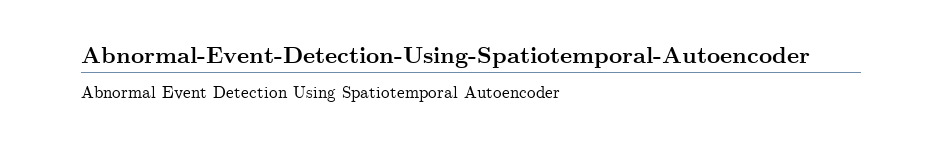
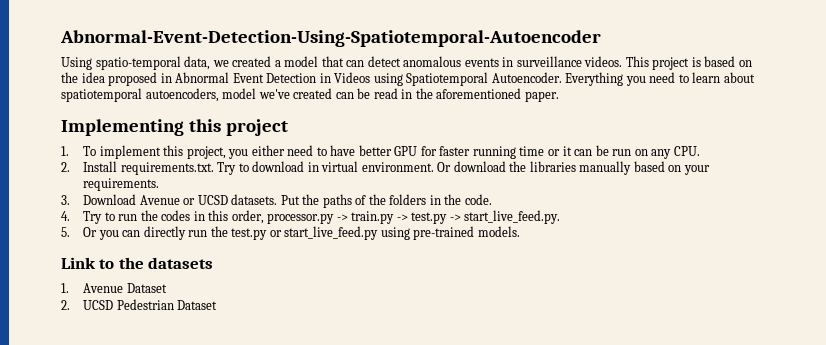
- Abnormal Event Detection Using Spatiotemporal Autoencoder
+ Using spatio-temporal data, we created a model that can detect anomalous events in surveillance videos. This project is based on the idea proposed in Abnormal Event Detection in Videos using Spatiotemporal Autoencoder. Everything you need to learn about spatiotemporal autoencoders, model we've created can be read in the aforementioned paper.
+ Implementing this project
+ 1. To implement this project, you either need to have better GPU for faster running time or it can be run on any CPU.
+ 2. Install requirements.txt. Try to download in virtual environment. Or download the libraries manually based on your requirements.
+ 3. Download Avenue or UCSD datasets. Put the paths of the folders in the code.
+ 4. Try to run the codes in this order, processor.py -> train.py -> test.py -> start_live_feed.py.
+ 5. Or you can directly run the test.py or start_live_feed.py using pre-trained models.
+ Link to the datasets
+ 1. Avenue Dataset
+ 2. UCSD Pedestrian Dataset

